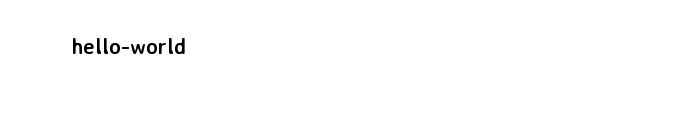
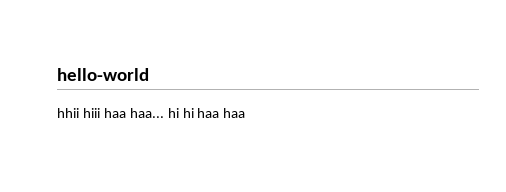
+ hhii hiii haa haa... hi hi haa haa

